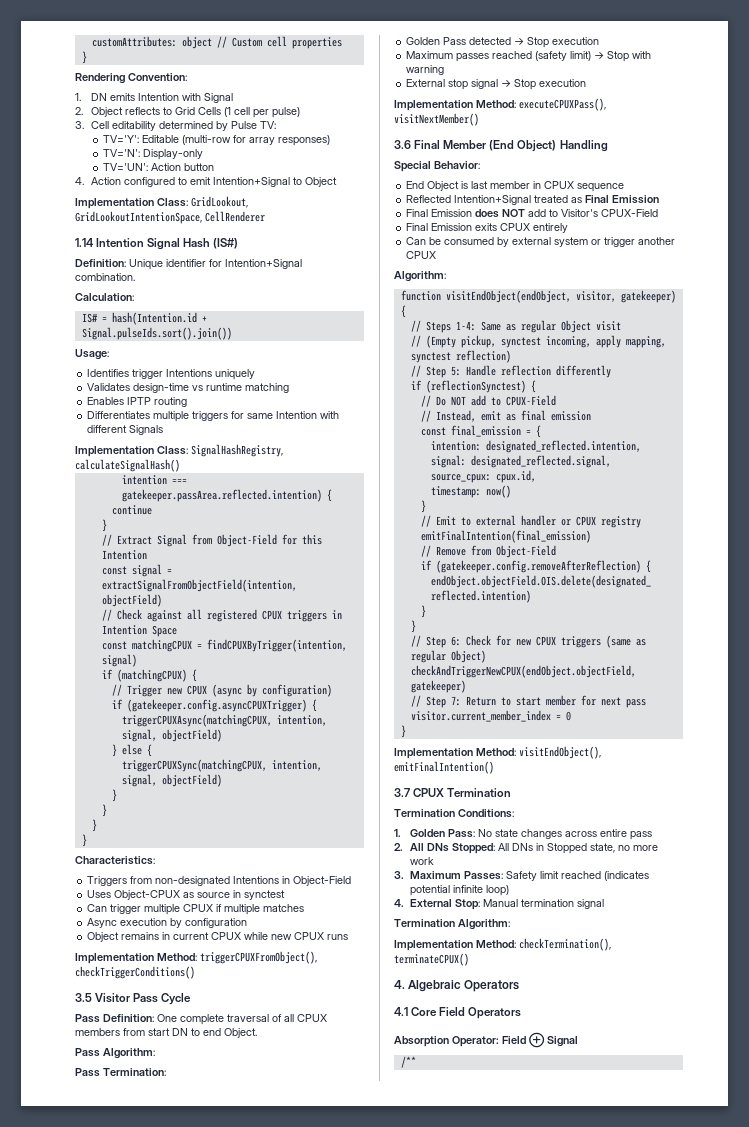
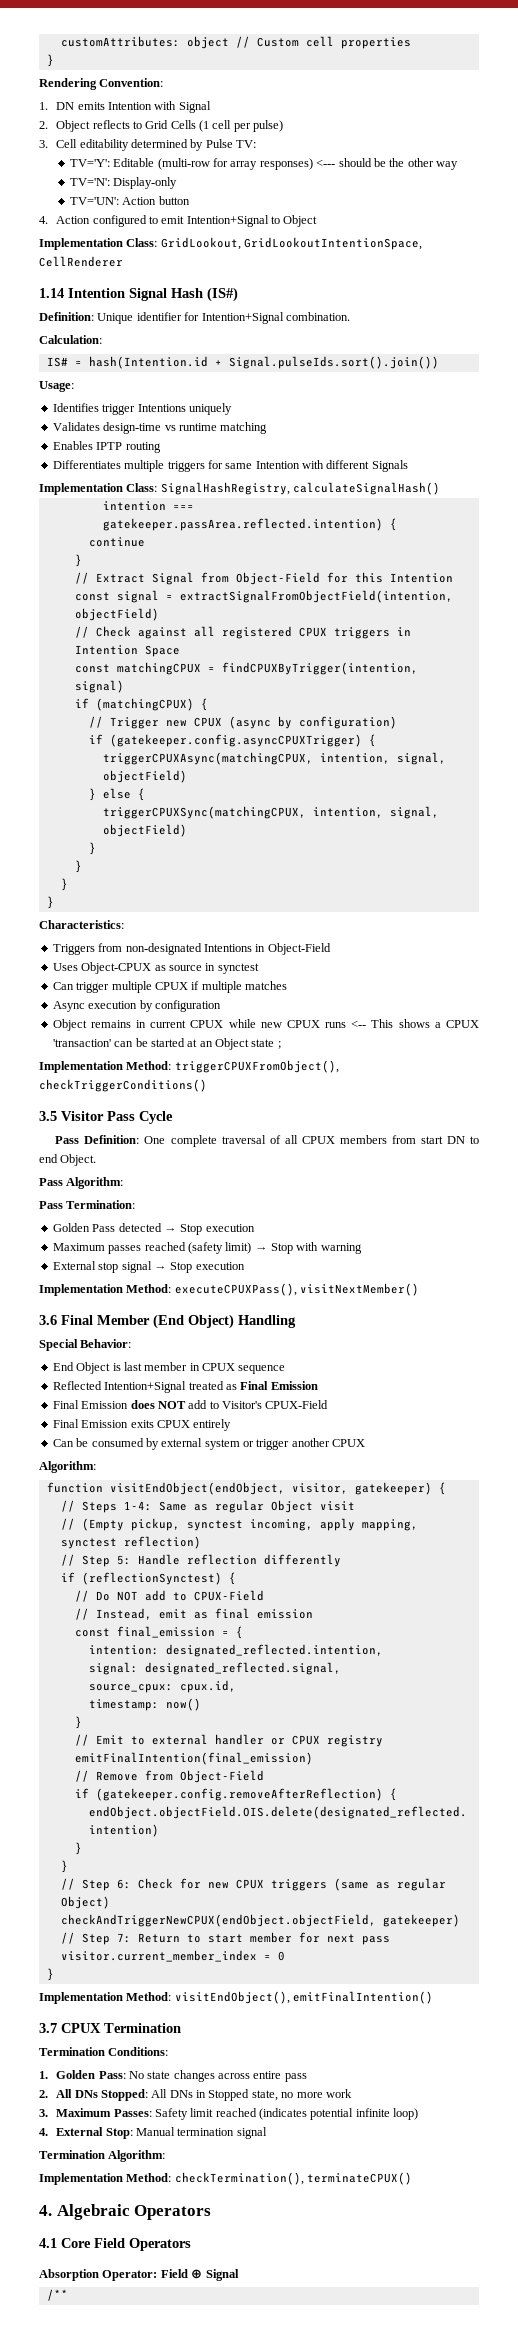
- TV='Y': Editable (multi-row for array responses)
+ TV='Y': Editable (multi-row for array responses) <--- should be the other way
- Object remains in current CPUX while new CPUX runs
+ Object remains in current CPUX while new CPUX runs <-- This shows a CPUX 'transaction' can be started at an Object state ;

